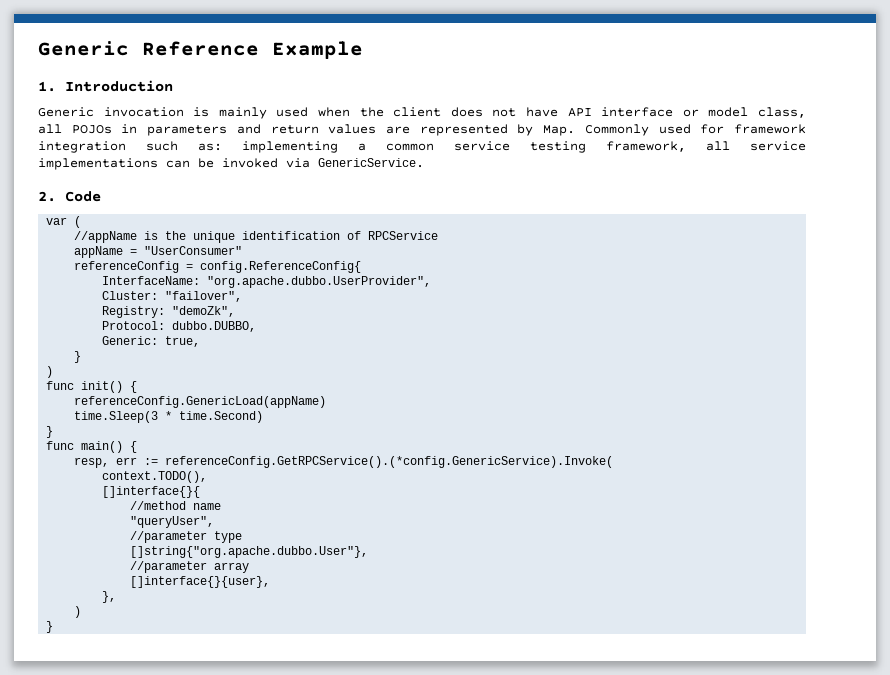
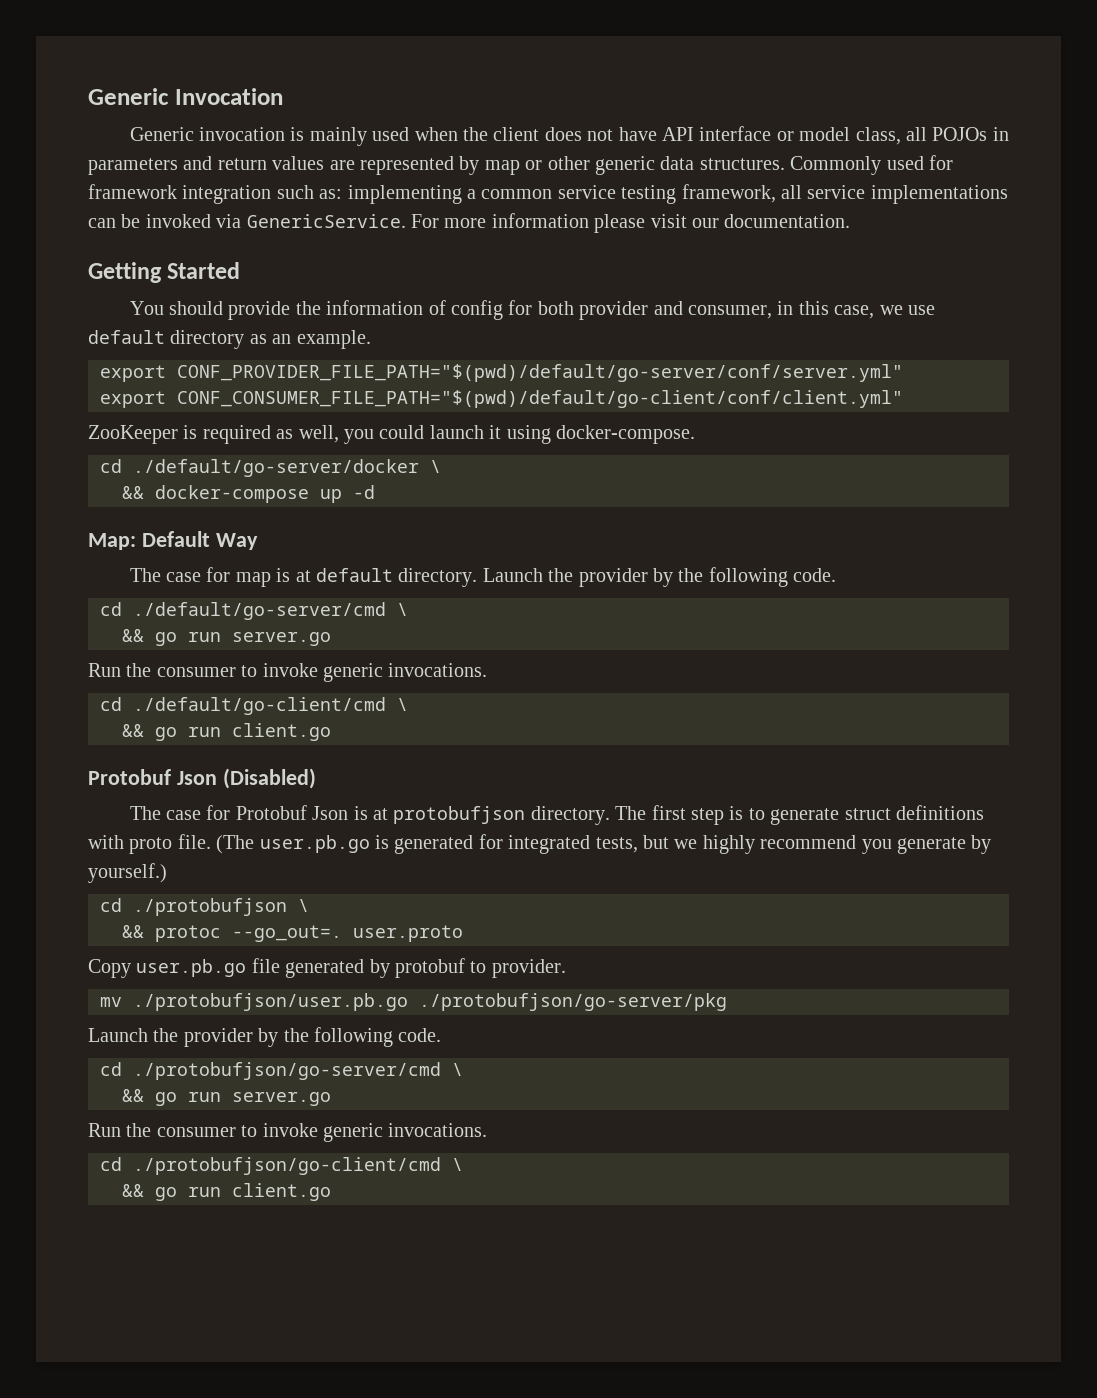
- Generic Reference Example
- 1. Introduction
+ Generic Invocation
- Generic invocation is mainly used when the client does not have API interface or model class, all POJOs in parameters and return values are represented by Map. Commonly used for framework integration such as: implementing a common service testing framework, all service implementations can be invoked via GenericService.
- 2. Code
- var (
- //appName is the unique identification of RPCService
- appName = "UserConsumer"
- referenceConfig = config.ReferenceConfig{
- InterfaceName: "org.apache.dubbo.UserProvider",
- Cluster: "failover",
- Registry: "demoZk",
- Protocol: dubbo.DUBBO,
- Generic: true,
- }
- )
- func init() {
- referenceConfig.GenericLoad(appName)
- time.Sleep(3 * time.Second)
- }
- func main() {
- resp, err := referenceConfig.GetRPCService().(*config.GenericService).Invoke(
- context.TODO(),
- []interface{}{
- //method name
- "queryUser",
- //parameter type
- []string{"org.apache.dubbo.User"},
- //parameter array
- []interface{}{user},
- },
- )
- }
+ Generic invocation is mainly used when the client does not have API interface or model class, all POJOs in parameters and return values are represented by map or other generic data structures. Commonly used for framework integration such as: implementing a common service testing framework, all service implementations can be invoked via GenericService. For more information please visit our documentation.
+ Getting Started
+ You should provide the information of config for both provider and consumer, in this case, we use default directory as an example.
+ export CONF_PROVIDER_FILE_PATH="$(pwd)/default/go-server/conf/server.yml"
+ export CONF_CONSUMER_FILE_PATH="$(pwd)/default/go-client/conf/client.yml"
+ ZooKeeper is required as well, you could launch it using docker-compose.
+ cd ./default/go-server/docker \
+ && docker-compose up -d
+ Map: Default Way
+ The case for map is at default directory. Launch the provider by the following code.
+ cd ./default/go-server/cmd \
+ && go run server.go
+ Run the consumer to invoke generic invocations.
+ cd ./default/go-client/cmd \
+ && go run client.go
+ Protobuf Json (Disabled)
+ The case for Protobuf Json is at protobufjson directory. The first step is to generate struct definitions with proto file. (The user.pb.go is generated for integrated tests, but we highly recommend you generate by yourself.)
+ cd ./protobufjson \
+ && protoc --go_out=. user.proto
+ Copy user.pb.go file generated by protobuf to provider.
+ mv ./protobufjson/user.pb.go ./protobufjson/go-server/pkg
+ Launch the provider by the following code.
+ cd ./protobufjson/go-server/cmd \
+ && go run server.go
+ Run the consumer to invoke generic invocations.
+ cd ./protobufjson/go-client/cmd \
+ && go run client.go

